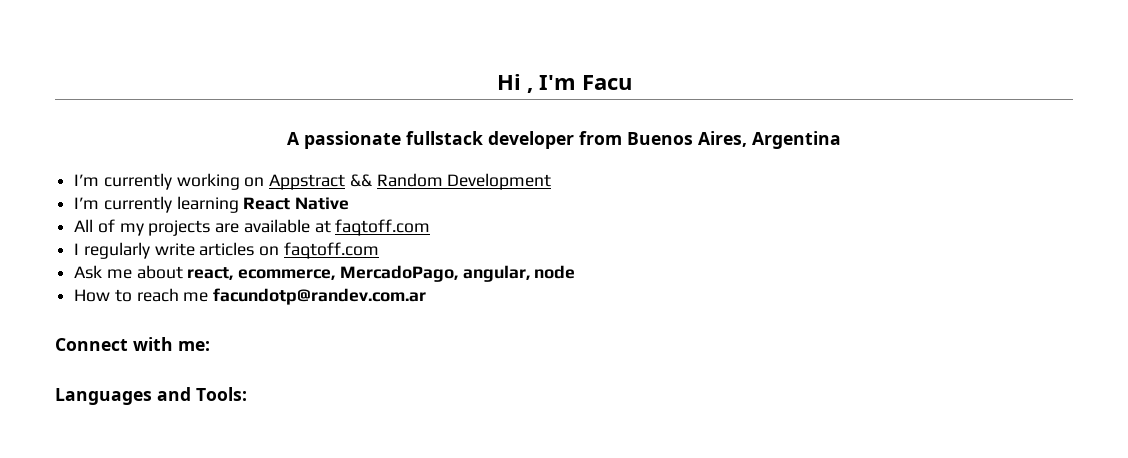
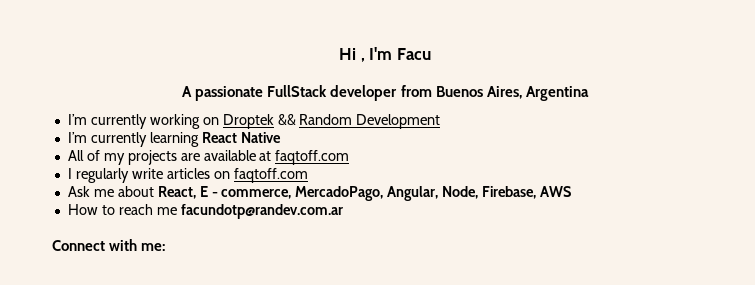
- A passionate fullstack developer from Buenos Aires, Argentina
+ A passionate FullStack developer from Buenos Aires, Argentina
- I’m currently working on Appstract && Random Development
+ I’m currently working on Droptek && Random Development
- Ask me about react, ecommerce, MercadoPago, angular, node
+ Ask me about React, E - commerce, MercadoPago, Angular, Node, Firebase, AWS
- Languages and Tools:

